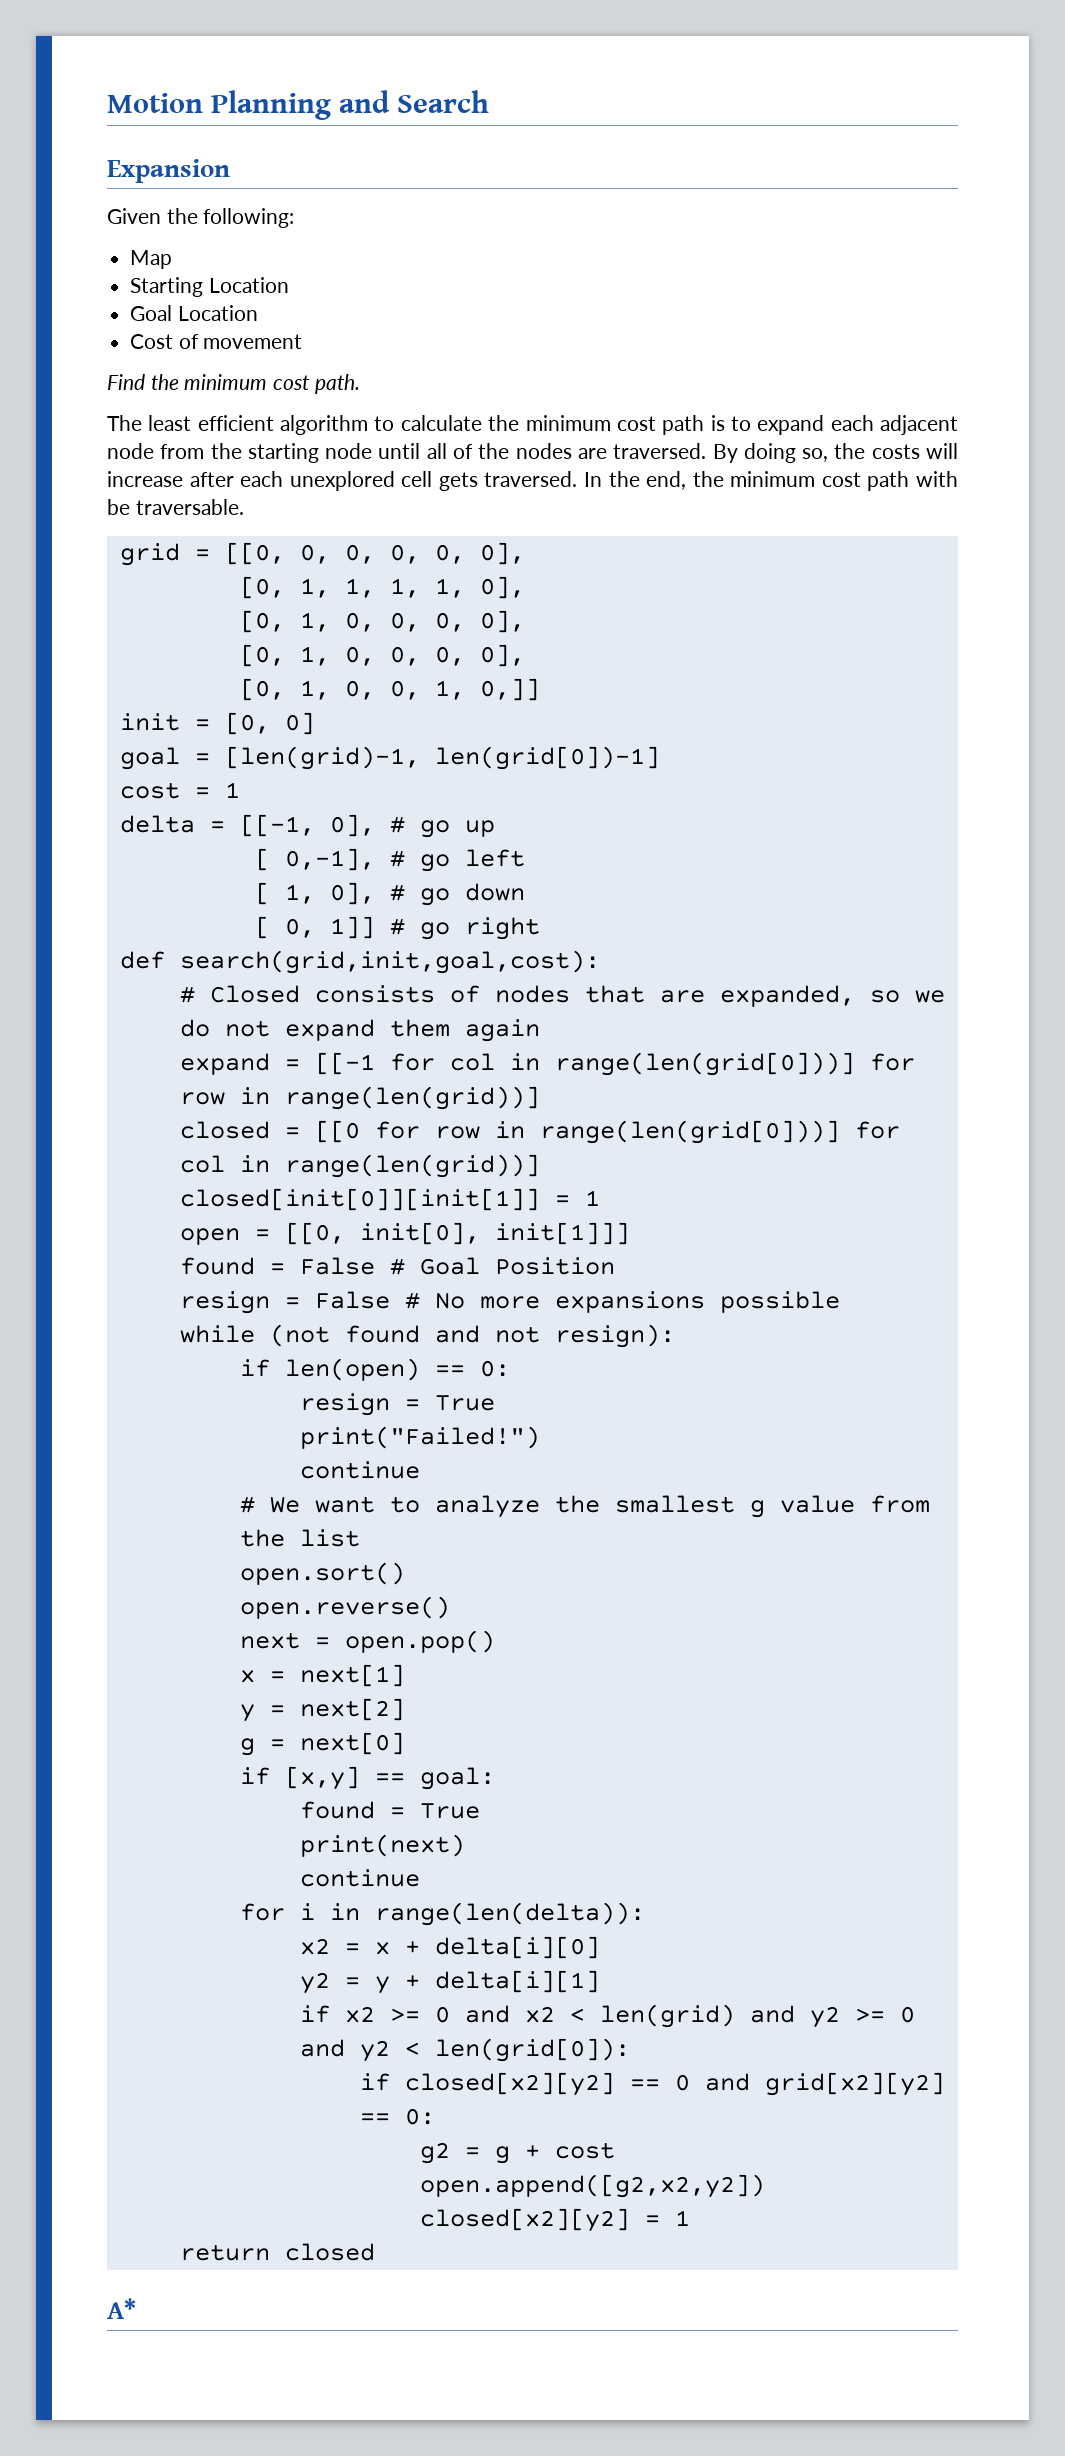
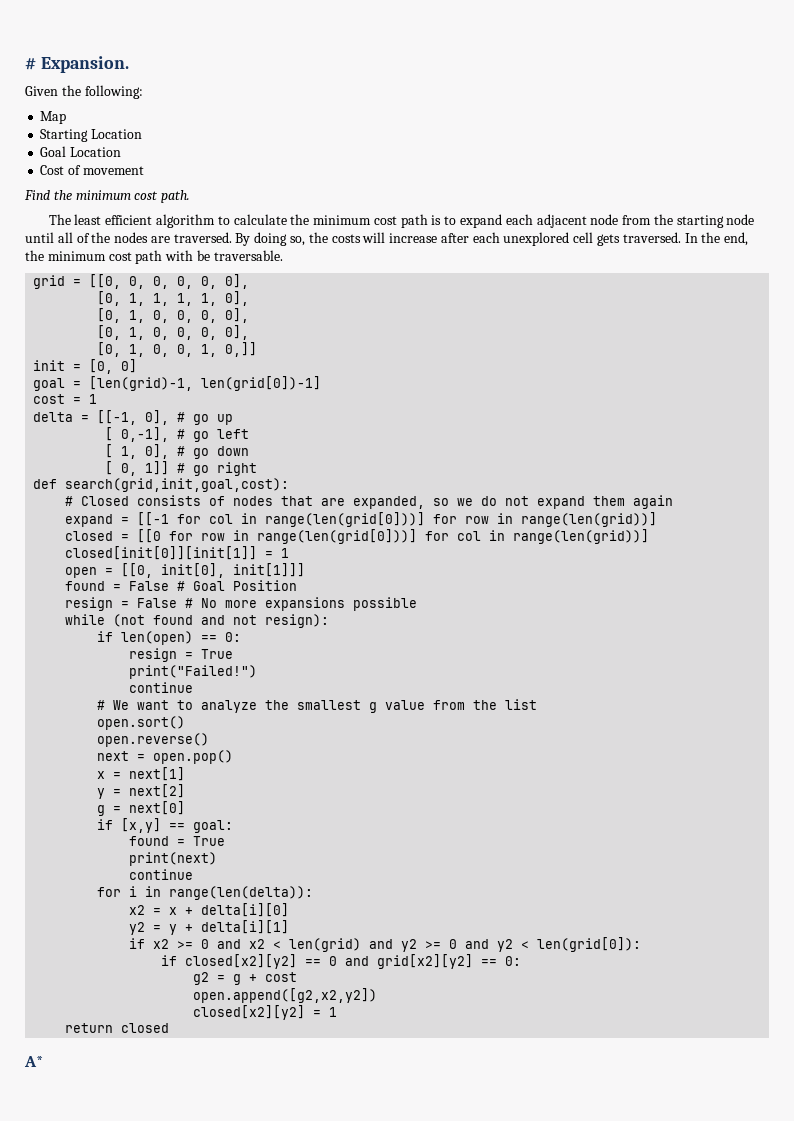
- Motion Planning and Search
- Expansion
+ # Expansion.

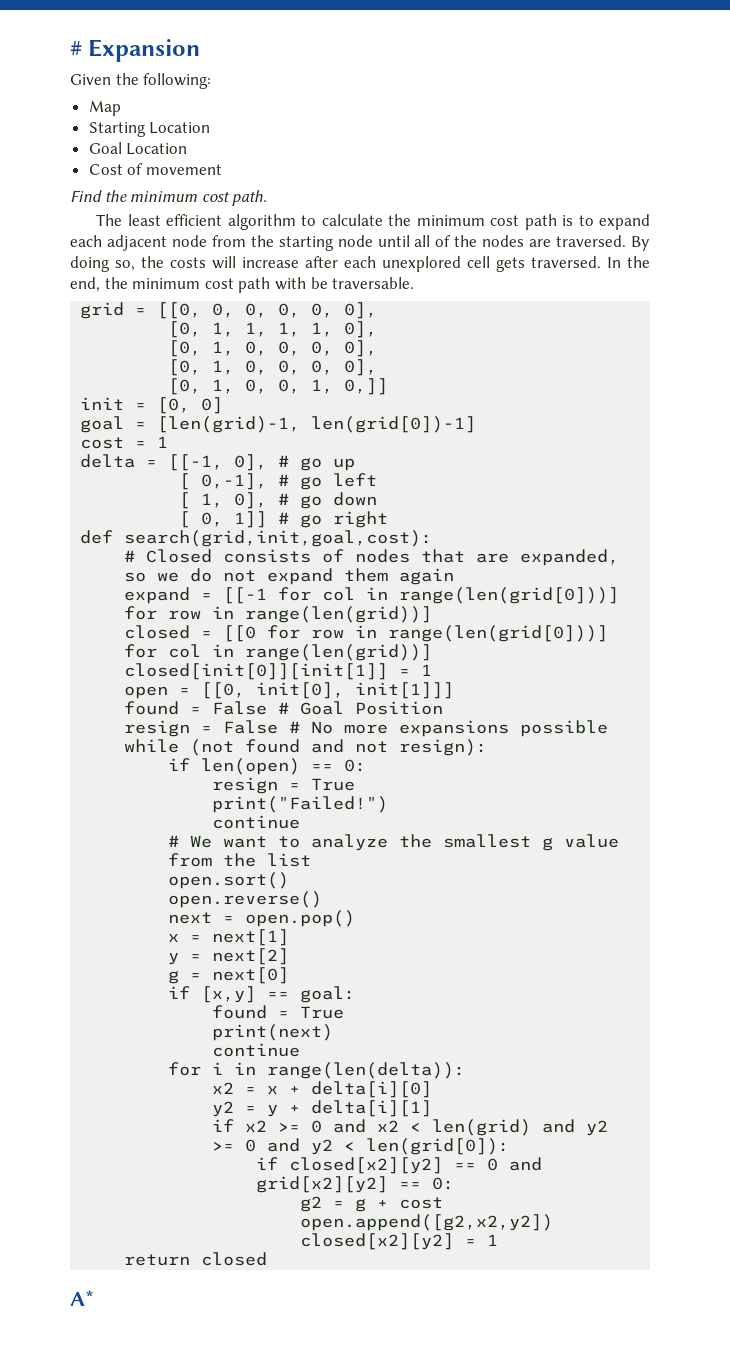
- # Expansion.
+ # Expansion

